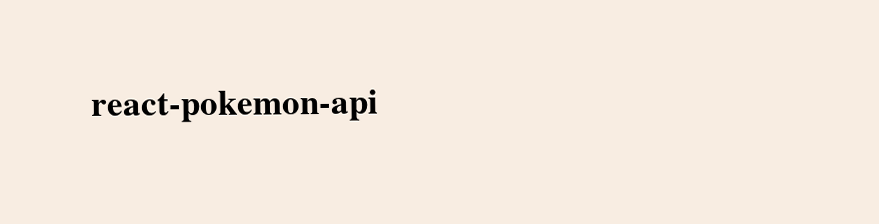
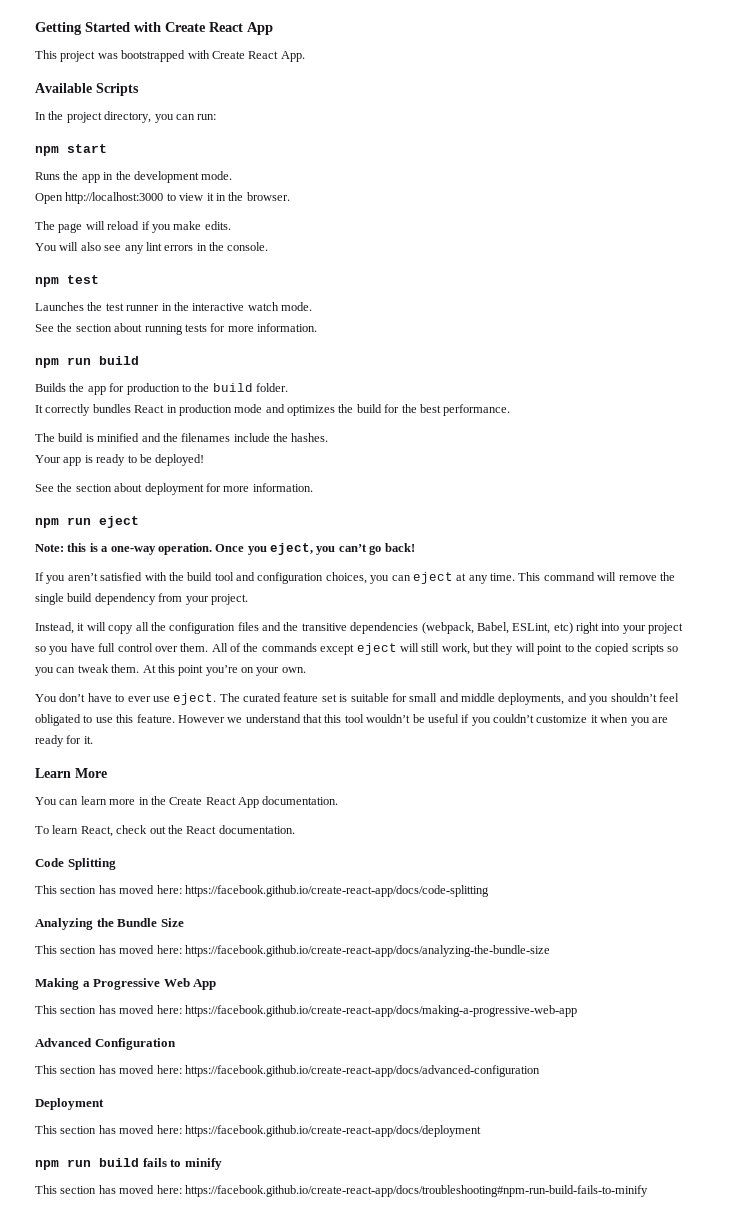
- react-pokemon-api
+ Getting Started with Create React App
+ This project was bootstrapped with Create React App.
+ Available Scripts
+ In the project directory, you can run:
+ npm start
+ Runs the app in the development mode.
+ Open http://localhost:3000 to view it in the browser.
+ The page will reload if you make edits.
+ You will also see any lint errors in the console.
+ npm test
+ Launches the test runner in the interactive watch mode.
+ See the section about running tests for more information.
+ npm run build
+ Builds the app for production to the build folder.
+ It correctly bundles React in production mode and optimizes the build for the best performance.
+ The build is minified and the filenames include the hashes.
+ Your app is ready to be deployed!
+ See the section about deployment for more information.
+ npm run eject
+ Note: this is a one-way operation. Once you eject, you can’t go back!
+ If you aren’t satisfied with the build tool and configuration choices, you can eject at any time. This command will remove the single build dependency from your project.
+ Instead, it will copy all the configuration files and the transitive dependencies (webpack, Babel, ESLint, etc) right into your project so you have full control over them. All of the commands except eject will still work, but they will point to the copied scripts so you can tweak them. At this point you’re on your own.
+ You don’t have to ever use eject. The curated feature set is suitable for small and middle deployments, and you shouldn’t feel obligated to use this feature. However we understand that this tool wouldn’t be useful if you couldn’t customize it when you are ready for it.
+ Learn More
+ You can learn more in the Create React App documentation.
+ To learn React, check out the React documentation.
+ Code Splitting
+ This section has moved here: https://facebook.github.io/create-react-app/docs/code-splitting
+ Analyzing the Bundle Size
+ This section has moved here: https://facebook.github.io/create-react-app/docs/analyzing-the-bundle-size
+ Making a Progressive Web App
+ This section has moved here: https://facebook.github.io/create-react-app/docs/making-a-progressive-web-app
+ Advanced Configuration
+ This section has moved here: https://facebook.github.io/create-react-app/docs/advanced-configuration
+ Deployment
+ This section has moved here: https://facebook.github.io/create-react-app/docs/deployment
+ npm run build fails to minify
+ This section has moved here: https://facebook.github.io/create-react-app/docs/troubleshooting#npm-run-build-fails-to-minify

